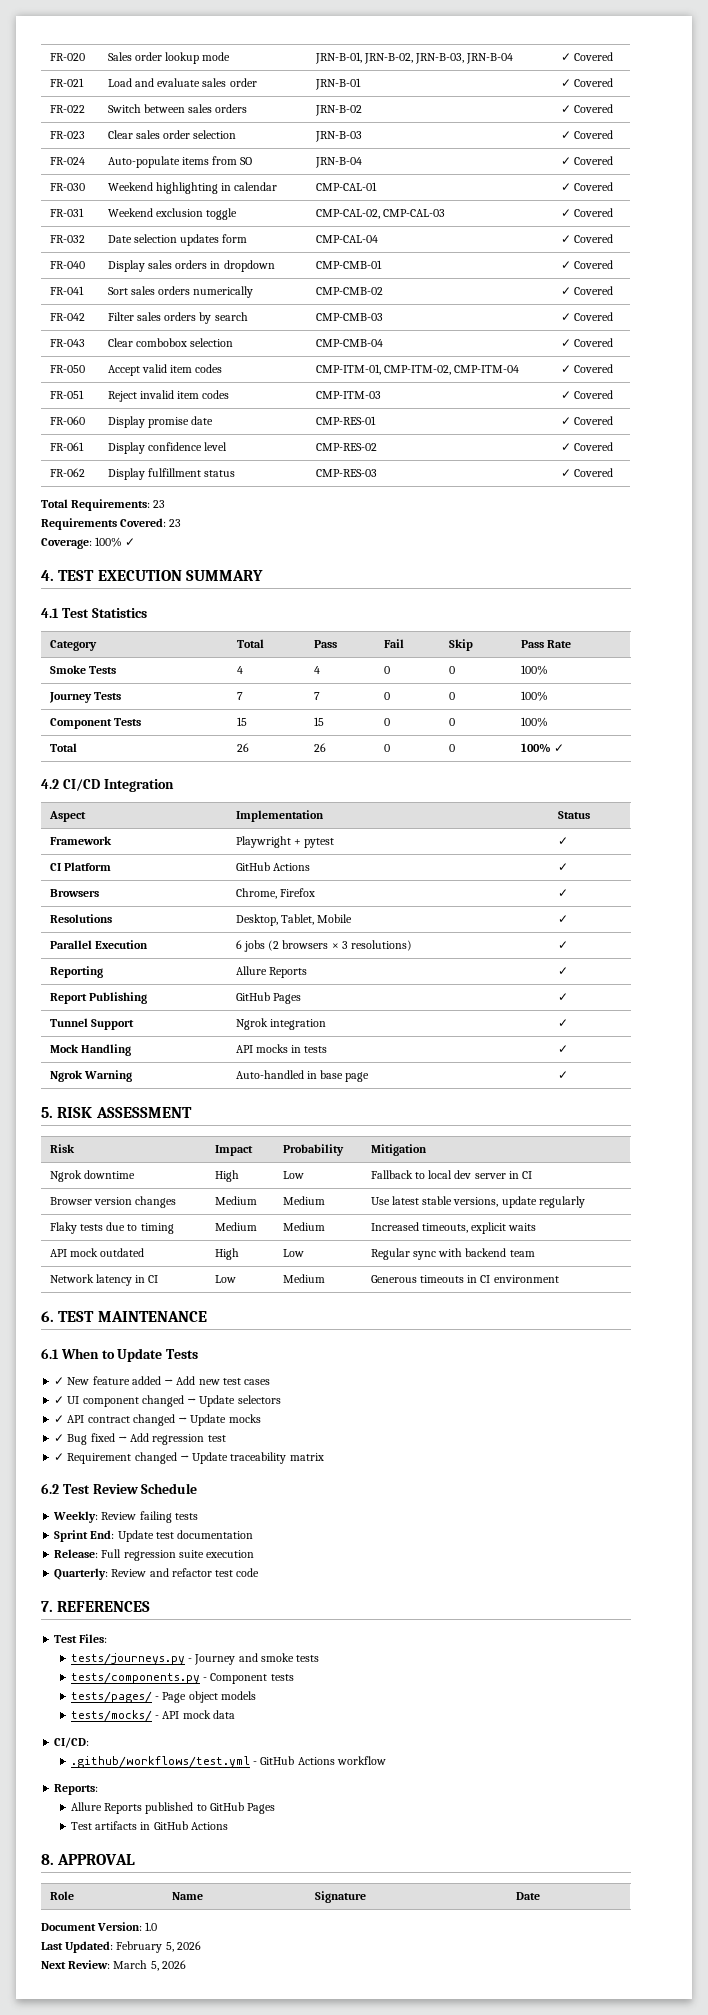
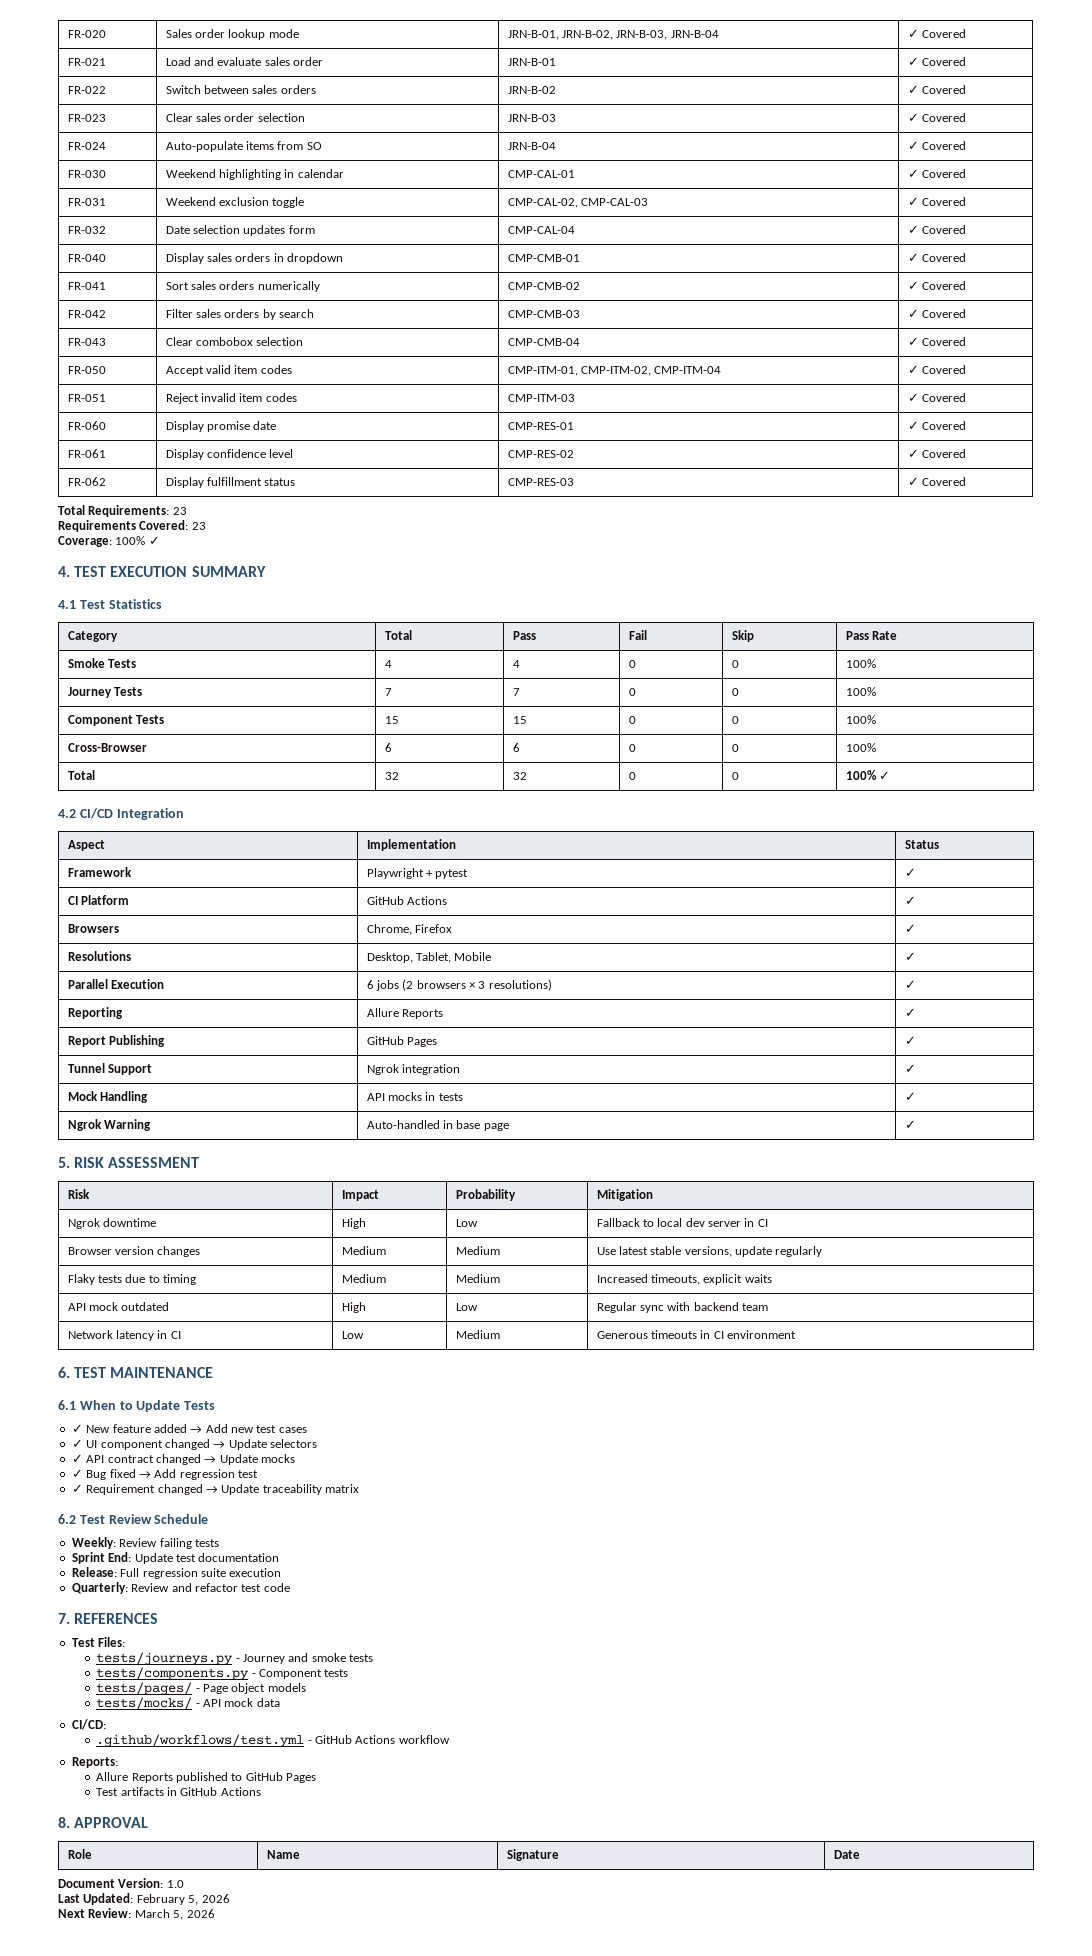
- Total | 26 | 26 | 0 | 0 | 100% ✓
+ Cross-Browser | 6 | 6 | 0 | 0 | 100%
+ Total | 32 | 32 | 0 | 0 | 100% ✓

